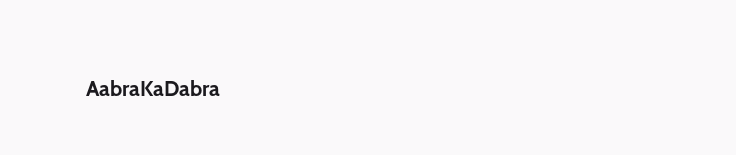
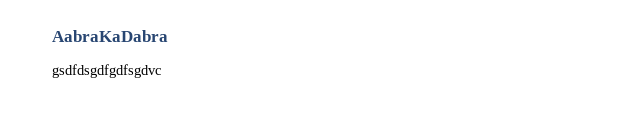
+ gsdfdsgdfgdfsgdvc

